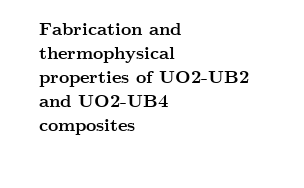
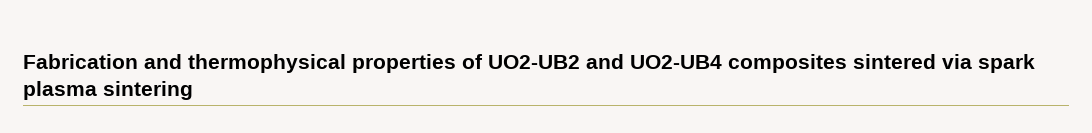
- Fabrication and thermophysical properties of UO2-UB2 and UO2-UB4 composites
+ Fabrication and thermophysical properties of UO2-UB2 and UO2-UB4 composites sintered via spark plasma sintering

